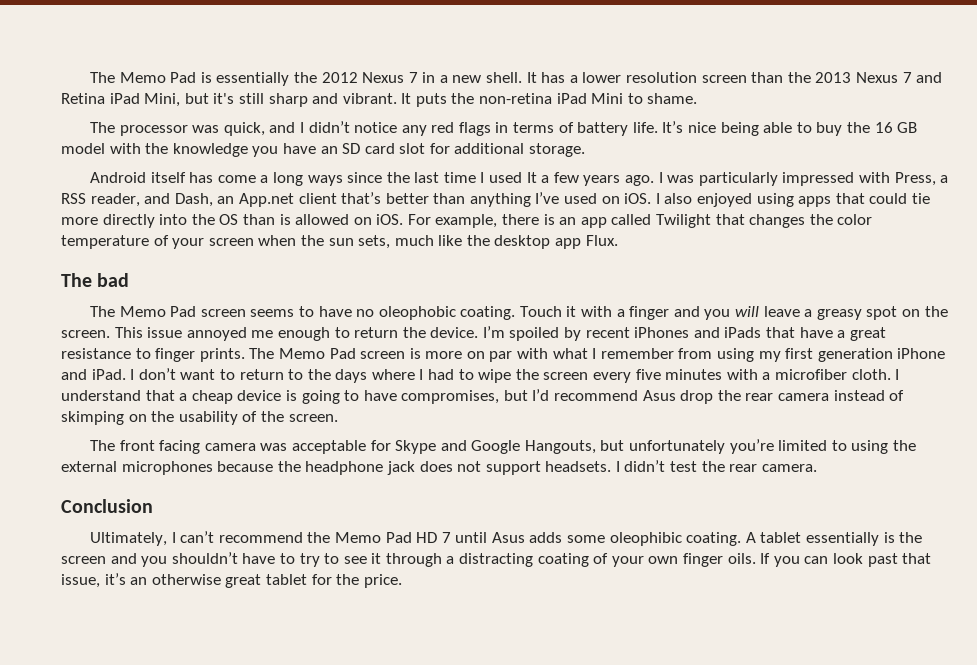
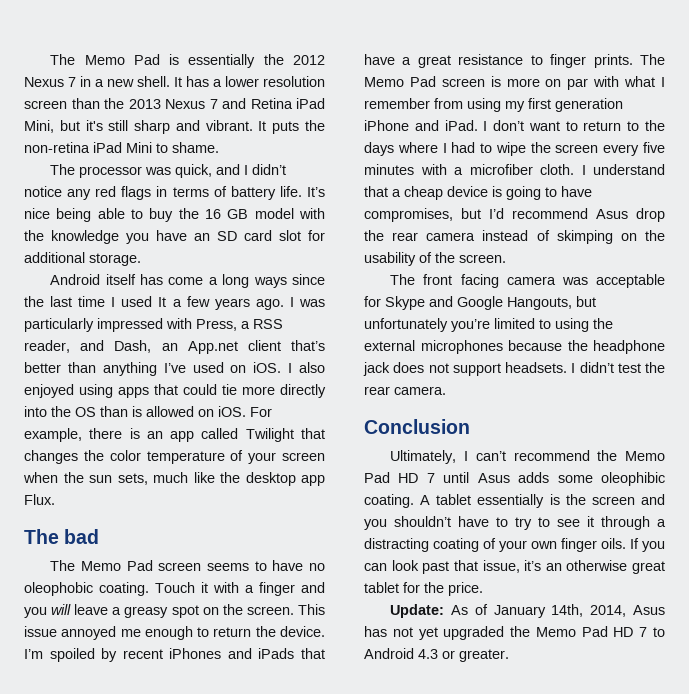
+ Update: As of January 14th, 2014, Asus has not yet upgraded the Memo Pad HD 7 to Android 4.3 or greater.

